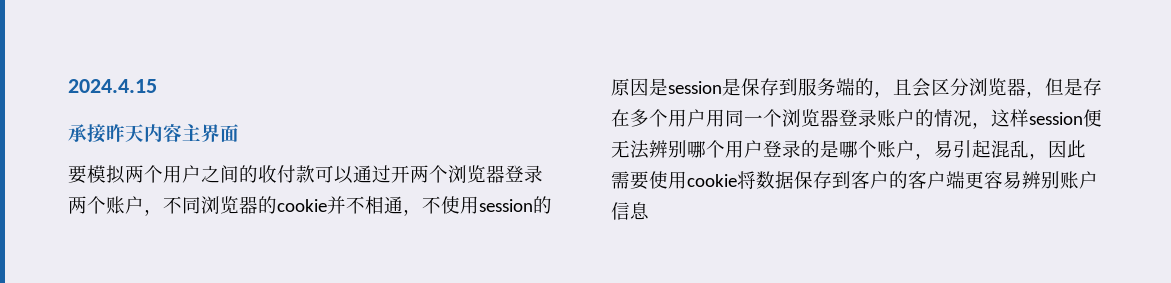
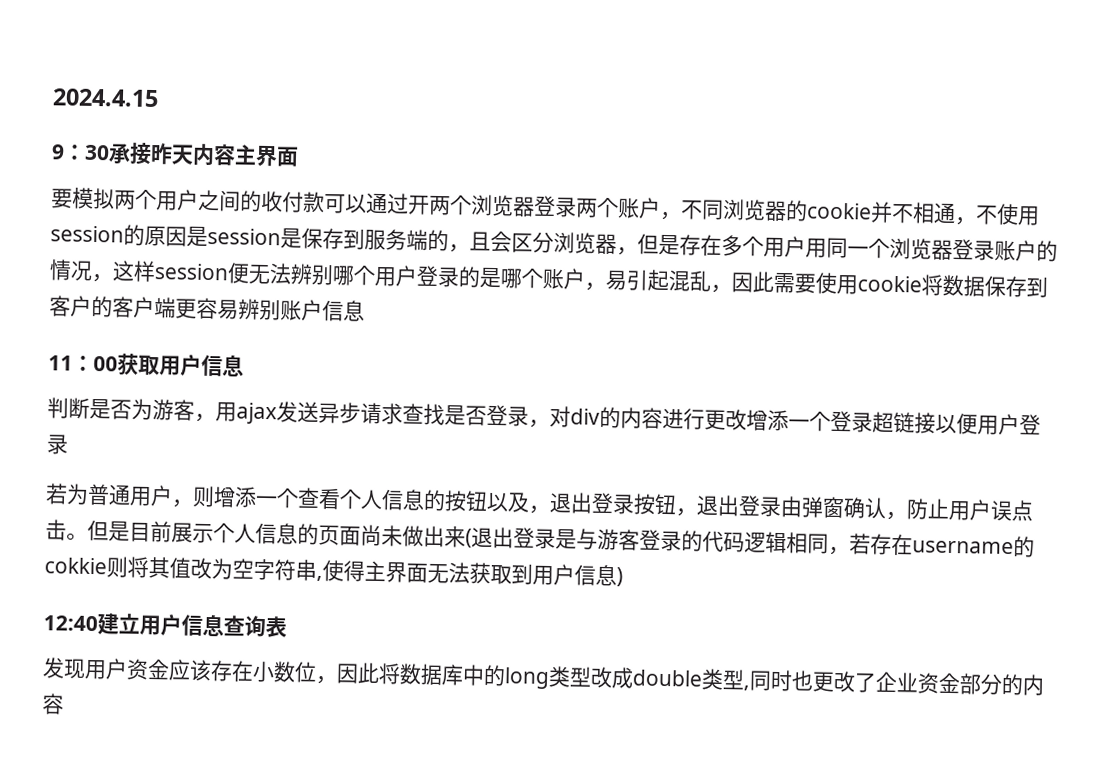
- 承接昨天内容主界面
+ 9：30承接昨天内容主界面
+ 11：00获取用户信息
+ 判断是否为游客，用ajax发送异步请求查找是否登录，对div的内容进行更改增添一个登录超链接以便用户登录
+ 若为普通用户，则增添一个查看个人信息的按钮以及，退出登录按钮，退出登录由弹窗确认，防止用户误点击。但是目前展示个人信息的页面尚未做出来(退出登录是与游客登录的代码逻辑相同，若存在username的cokkie则将其值改为空字符串,使得主界面无法获取到用户信息)
+ 12:40建立用户信息查询表
+ 发现用户资金应该存在小数位，因此将数据库中的long类型改成double类型,同时也更改了企业资金部分的内容

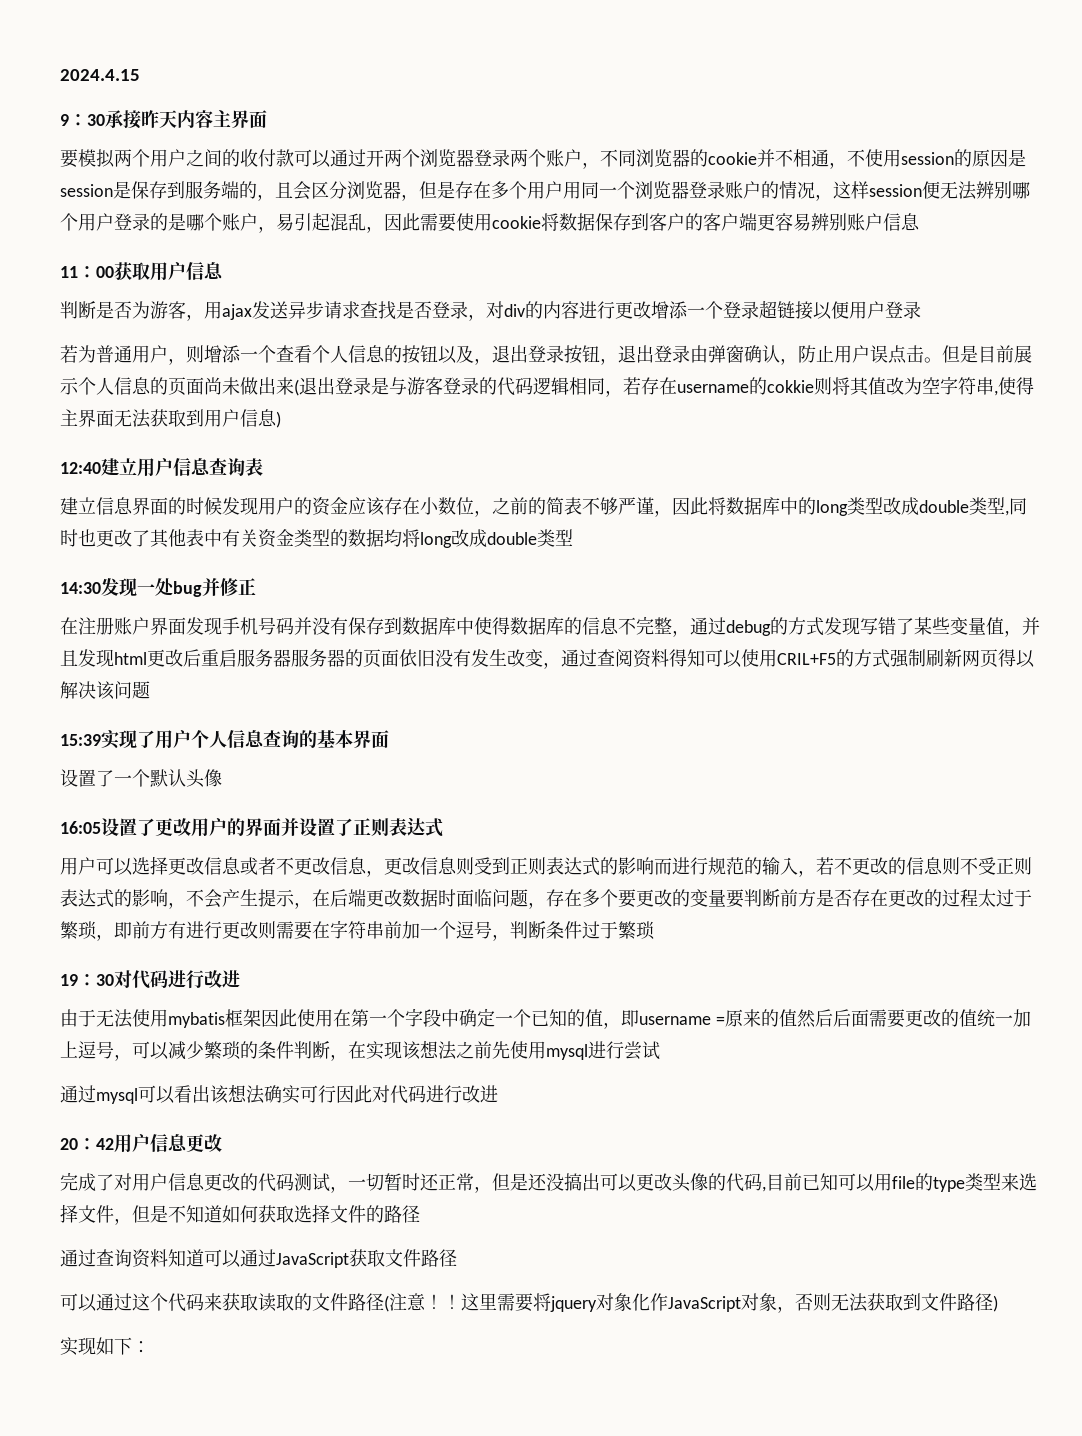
- 发现用户资金应该存在小数位，因此将数据库中的long类型改成double类型,同时也更改了企业资金部分的内容
+ 建立信息界面的时候发现用户的资金应该存在小数位，之前的简表不够严谨，因此将数据库中的long类型改成double类型,同时也更改了其他表中有关资金类型的数据均将long改成double类型
+ 14:30发现一处bug并修正
+ 在注册账户界面发现手机号码并没有保存到数据库中使得数据库的信息不完整，通过debug的方式发现写错了某些变量值，并且发现html更改后重启服务器服务器的页面依旧没有发生改变，通过查阅资料得知可以使用CRIL+F5的方式强制刷新网页得以解决该问题
+ 15:39实现了用户个人信息查询的基本界面
+ 设置了一个默认头像
+ 16:05设置了更改用户的界面并设置了正则表达式
+ 用户可以选择更改信息或者不更改信息，更改信息则受到正则表达式的影响而进行规范的输入，若不更改的信息则不受正则表达式的影响，不会产生提示，在后端更改数据时面临问题，存在多个要更改的变量要判断前方是否存在更改的过程太过于繁琐，即前方有进行更改则需要在字符串前加一个逗号，判断条件过于繁琐
+ 19：30对代码进行改进
+ 由于无法使用mybatis框架因此使用在第一个字段中确定一个已知的值，即username =原来的值然后后面需要更改的值统一加上逗号，可以减少繁琐的条件判断，在实现该想法之前先使用mysql进行尝试
+ 通过mysql可以看出该想法确实可行因此对代码进行改进
+ 20：42用户信息更改
+ 完成了对用户信息更改的代码测试，一切暂时还正常，但是还没搞出可以更改头像的代码,目前已知可以用file的type类型来选择文件，但是不知道如何获取选择文件的路径
+ 通过查询资料知道可以通过JavaScript获取文件路径
+ 可以通过这个代码来获取读取的文件路径(注意！！这里需要将jquery对象化作JavaScript对象，否则无法获取到文件路径)
+ 实现如下：

